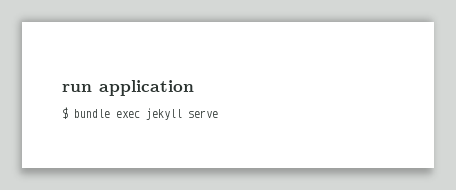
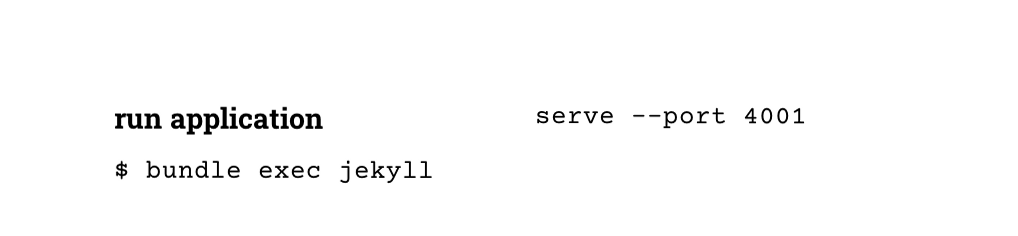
- $ bundle exec jekyll serve
+ $ bundle exec jekyll serve --port 4001

